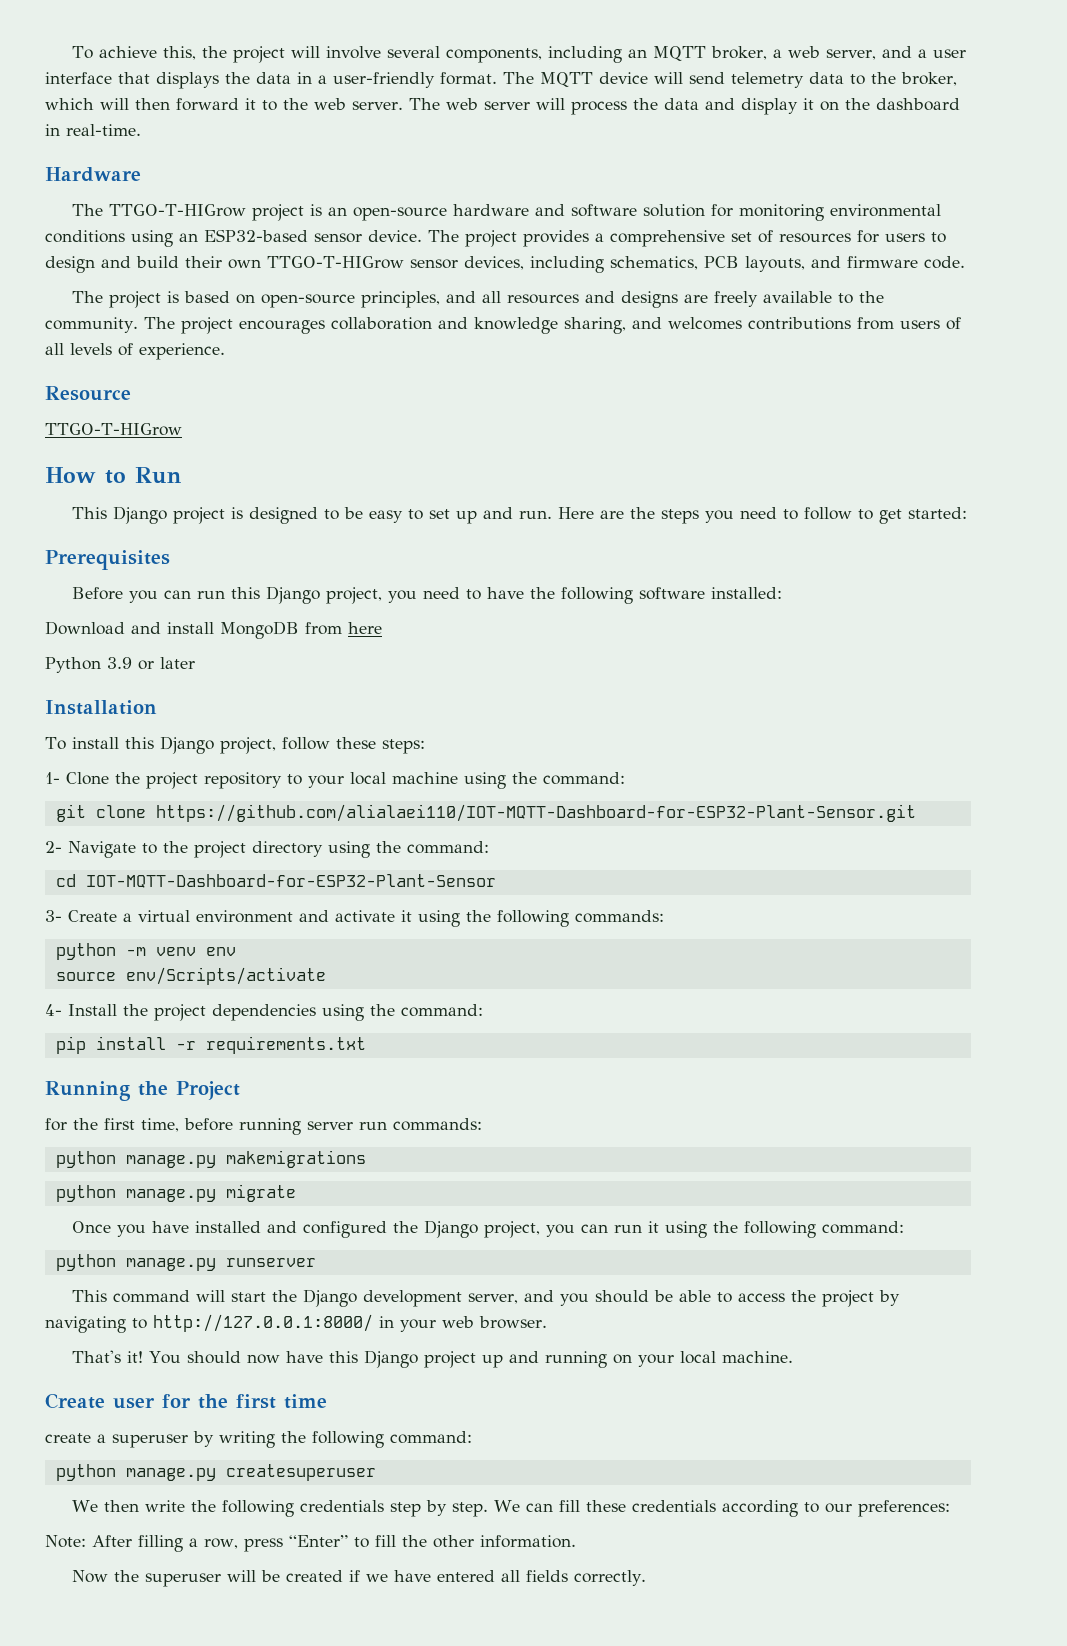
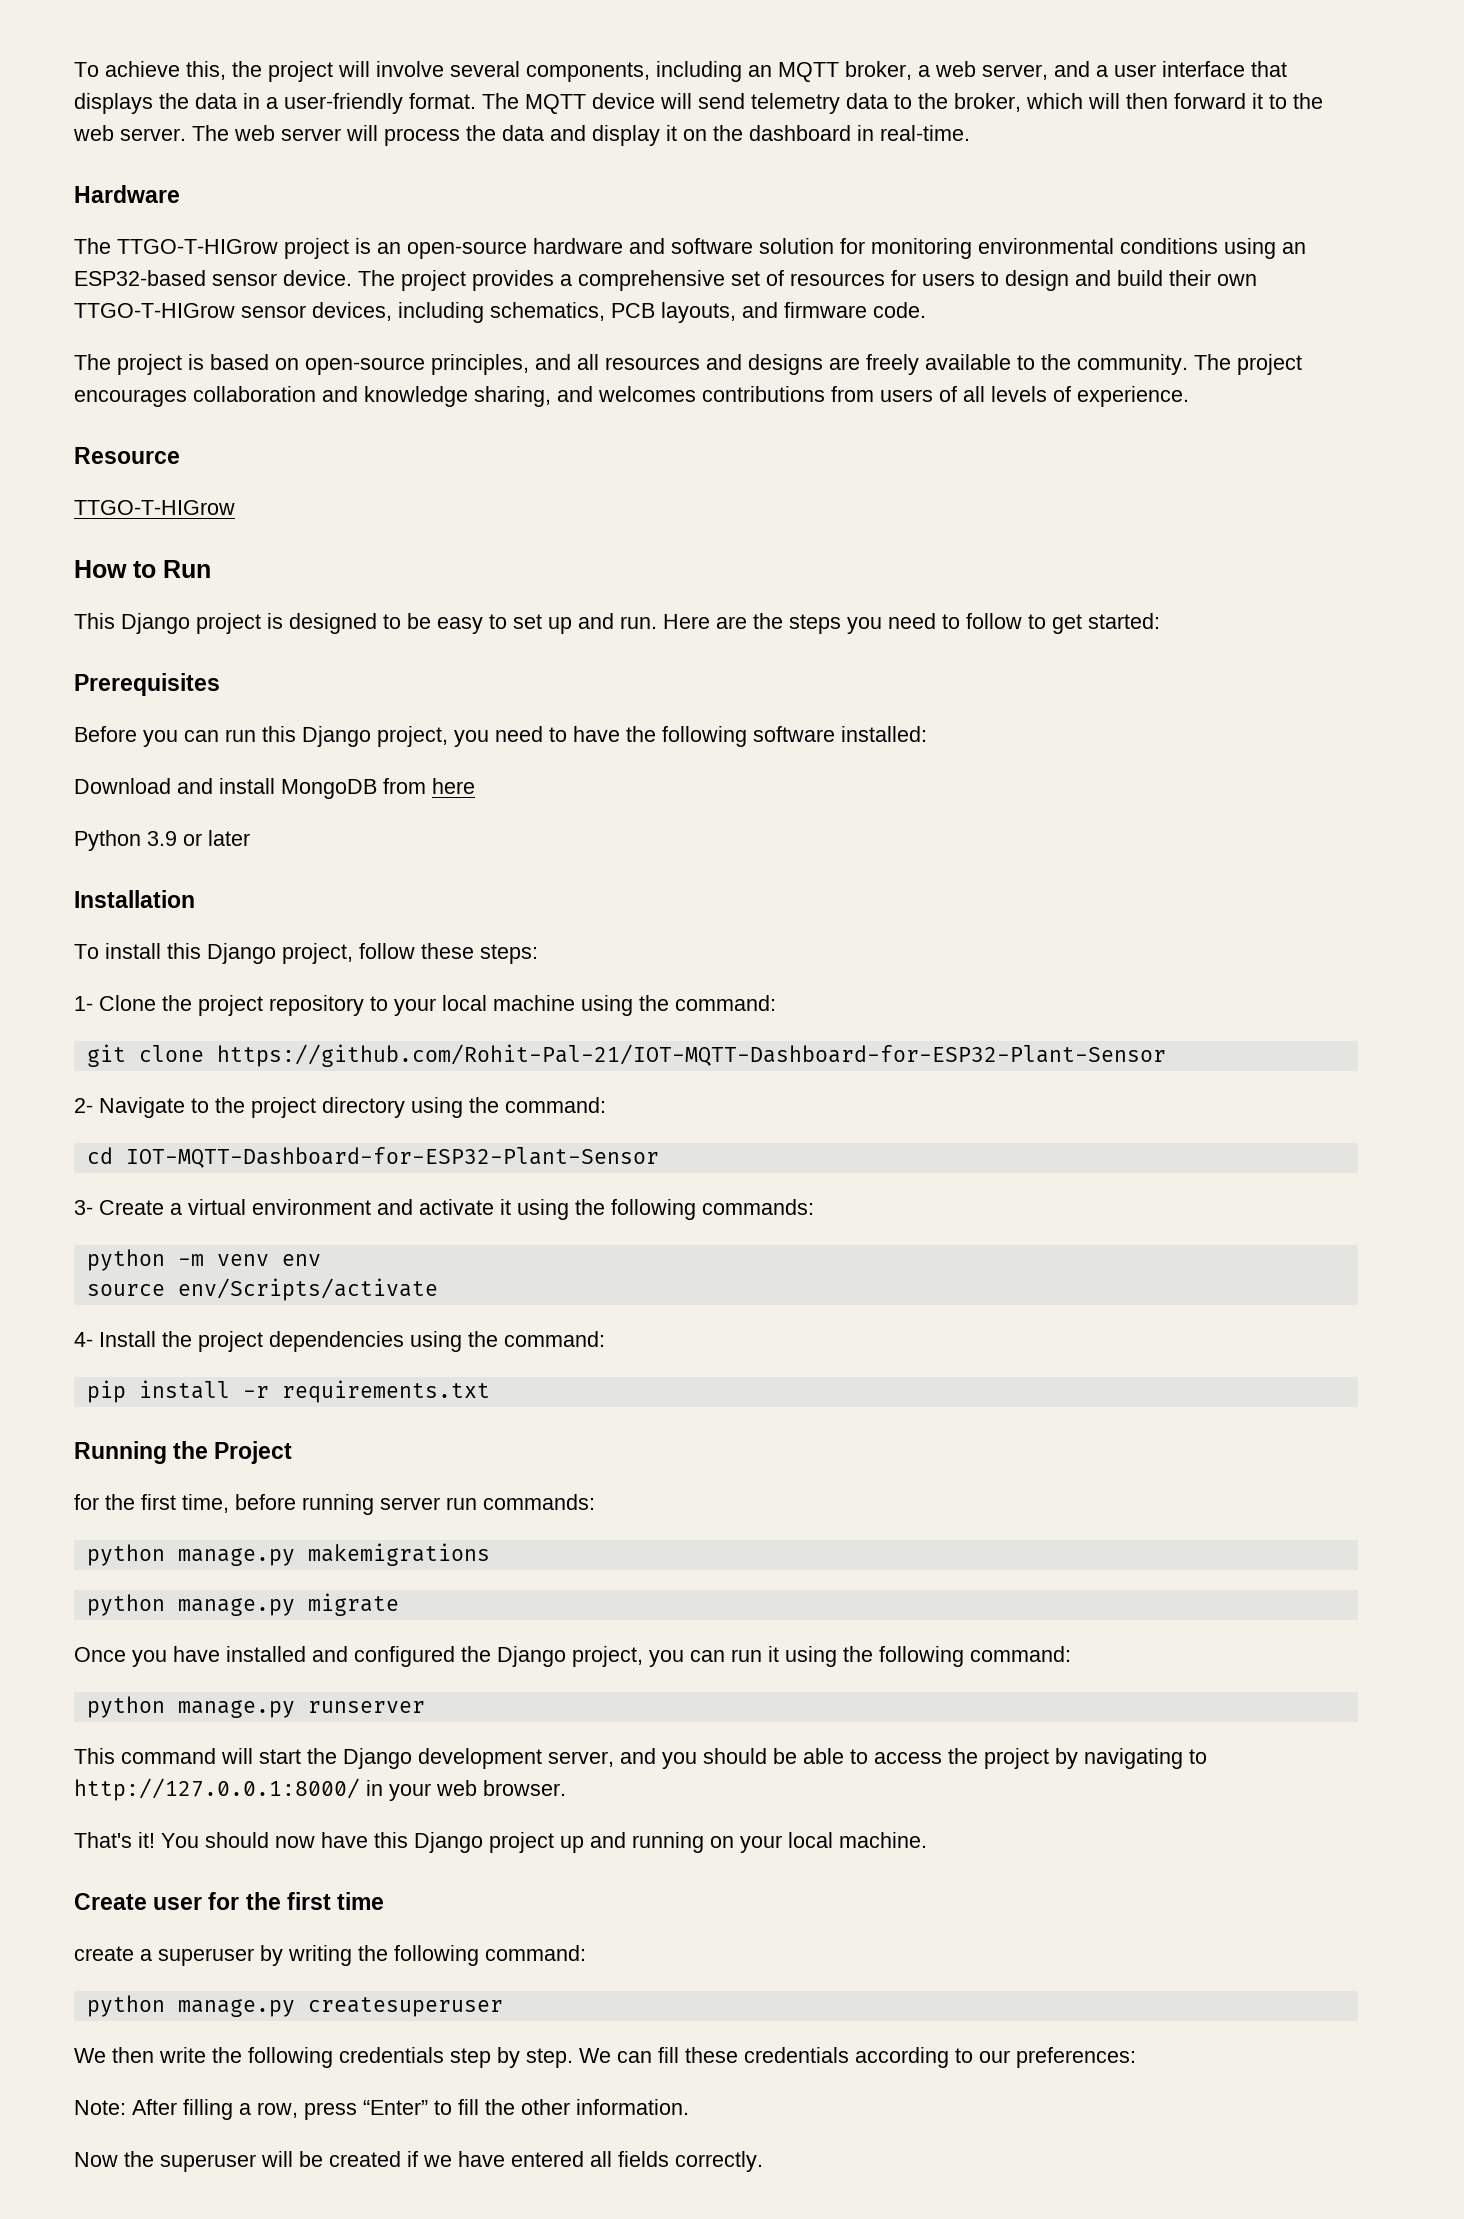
- git clone https://github.com/alialaei110/IOT-MQTT-Dashboard-for-ESP32-Plant-Sensor.git
+ git clone https://github.com/Rohit-Pal-21/IOT-MQTT-Dashboard-for-ESP32-Plant-Sensor

